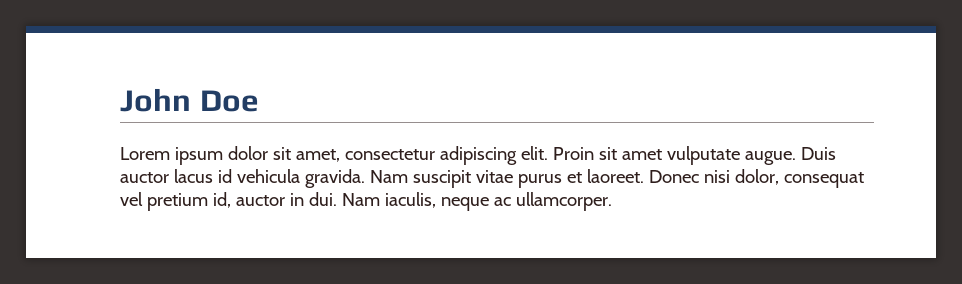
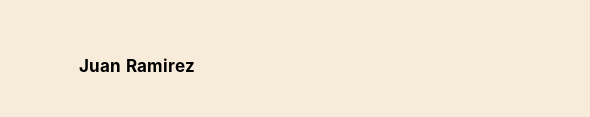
- John Doe
- Lorem ipsum dolor sit amet, consectetur adipiscing elit. Proin sit amet vulputate augue. Duis auctor lacus id vehicula gravida. Nam suscipit vitae purus et laoreet. Donec nisi dolor, consequat vel pretium id, auctor in dui. Nam iaculis, neque ac ullamcorper.
+ Juan Ramirez

